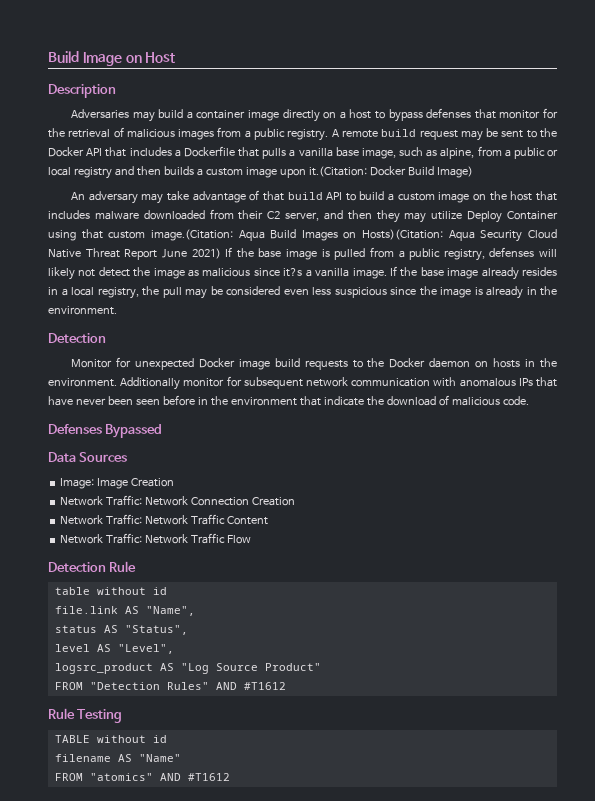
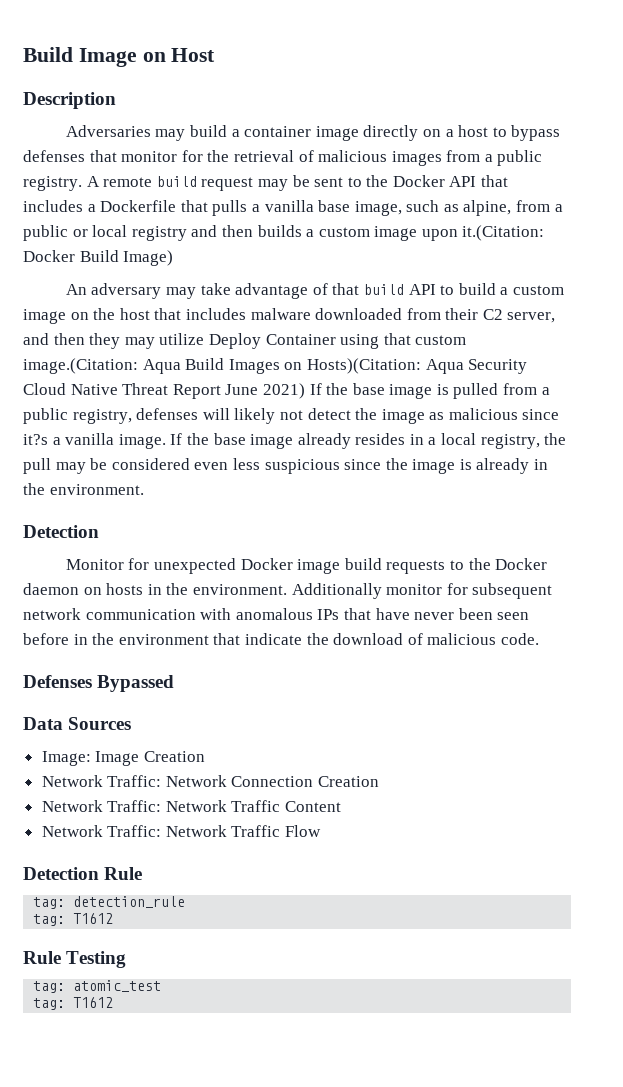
- table without id
- file.link AS "Name",
- status AS "Status",
- level AS "Level",
- logsrc_product AS "Log Source Product"
- FROM "Detection Rules" AND #T1612
+ tag: detection_rule
+ tag: T1612
  Rule Testing
- TABLE without id
- filename AS "Name"
- FROM "atomics" AND #T1612
+ tag: atomic_test
+ tag: T1612

